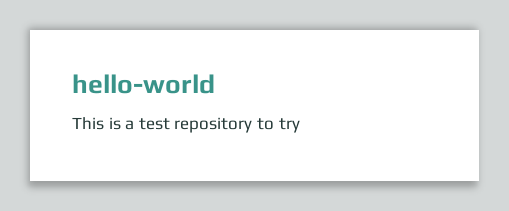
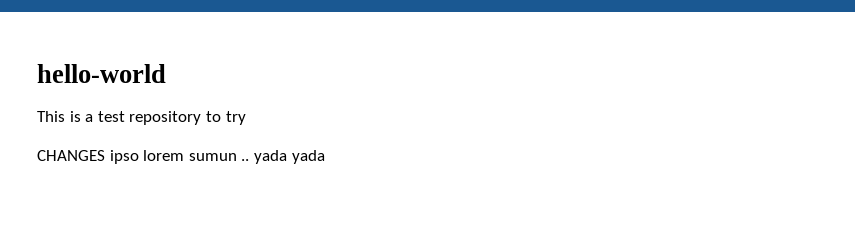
+ CHANGES ipso lorem sumun .. yada yada

